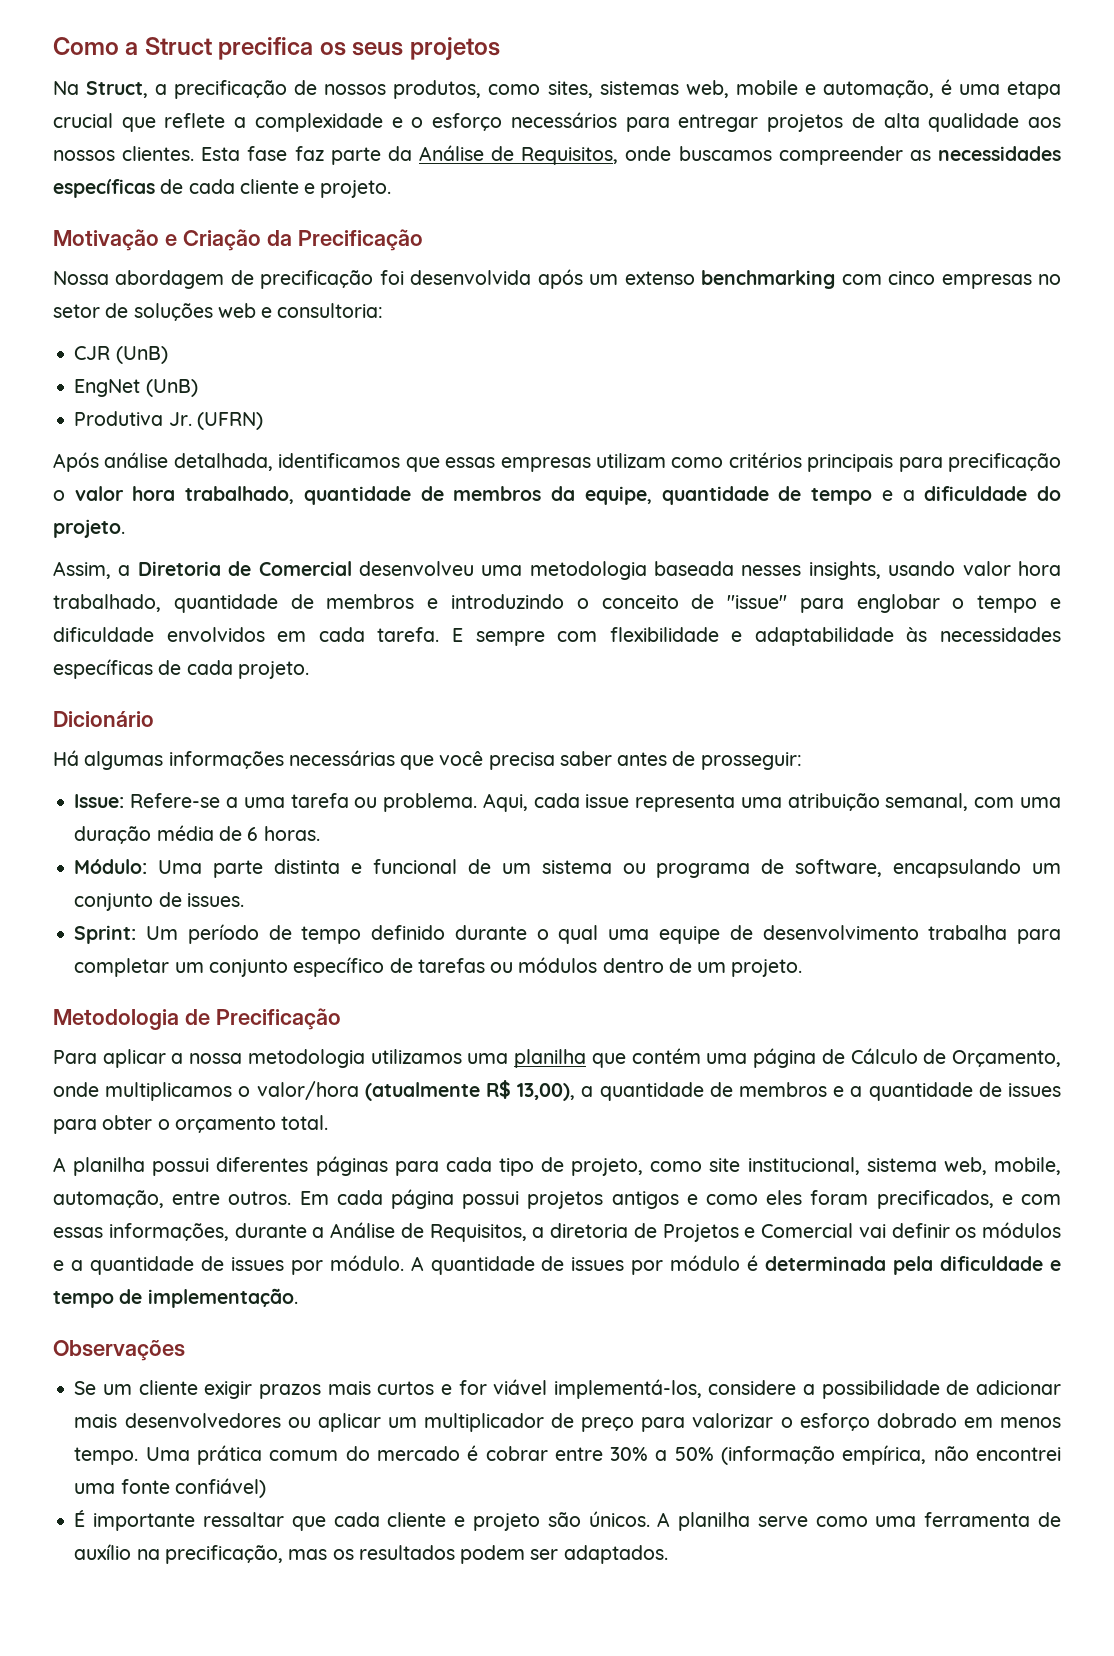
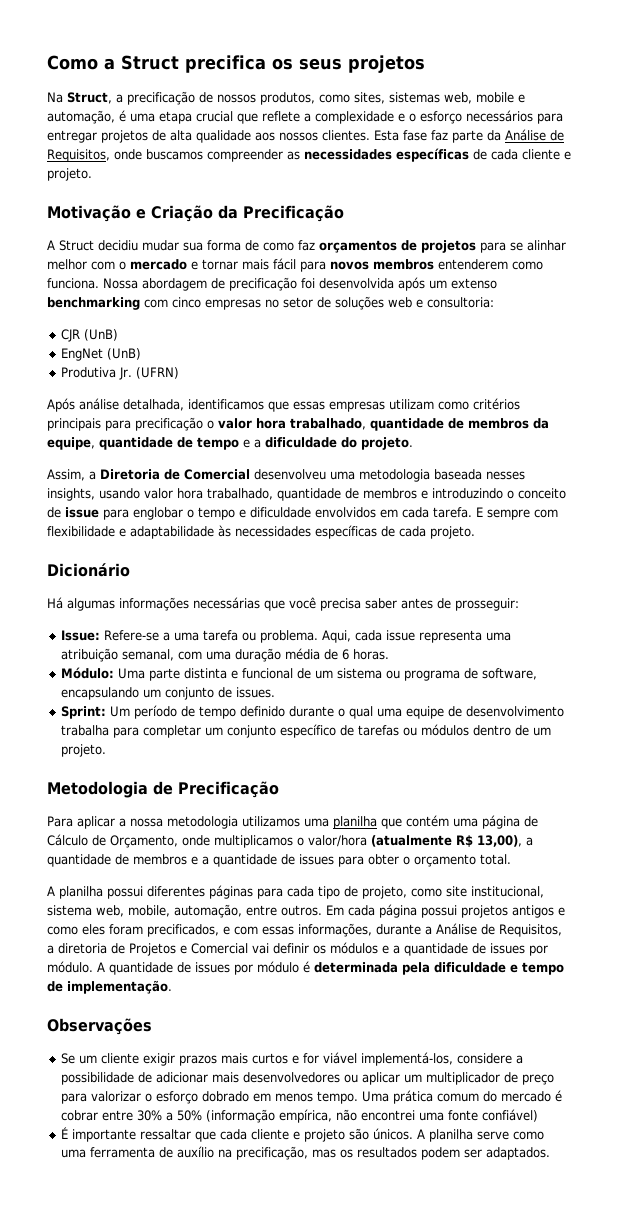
+ A Struct decidiu mudar sua forma de como faz orçamentos de projetos para se alinhar melhor com o mercado e tornar mais fácil para novos membros entenderem como funciona.
- Assim, a Diretoria de Comercial desenvolveu uma metodologia baseada nesses insights, usando valor hora trabalhado, quantidade de membros e introduzindo o conceito de "issue" para englobar o tempo e dificuldade envolvidos em cada tarefa.
+ Assim, a Diretoria de Comercial desenvolveu uma metodologia baseada nesses insights, usando valor hora trabalhado, quantidade de membros e introduzindo o conceito de issue para englobar o tempo e dificuldade envolvidos em cada tarefa.

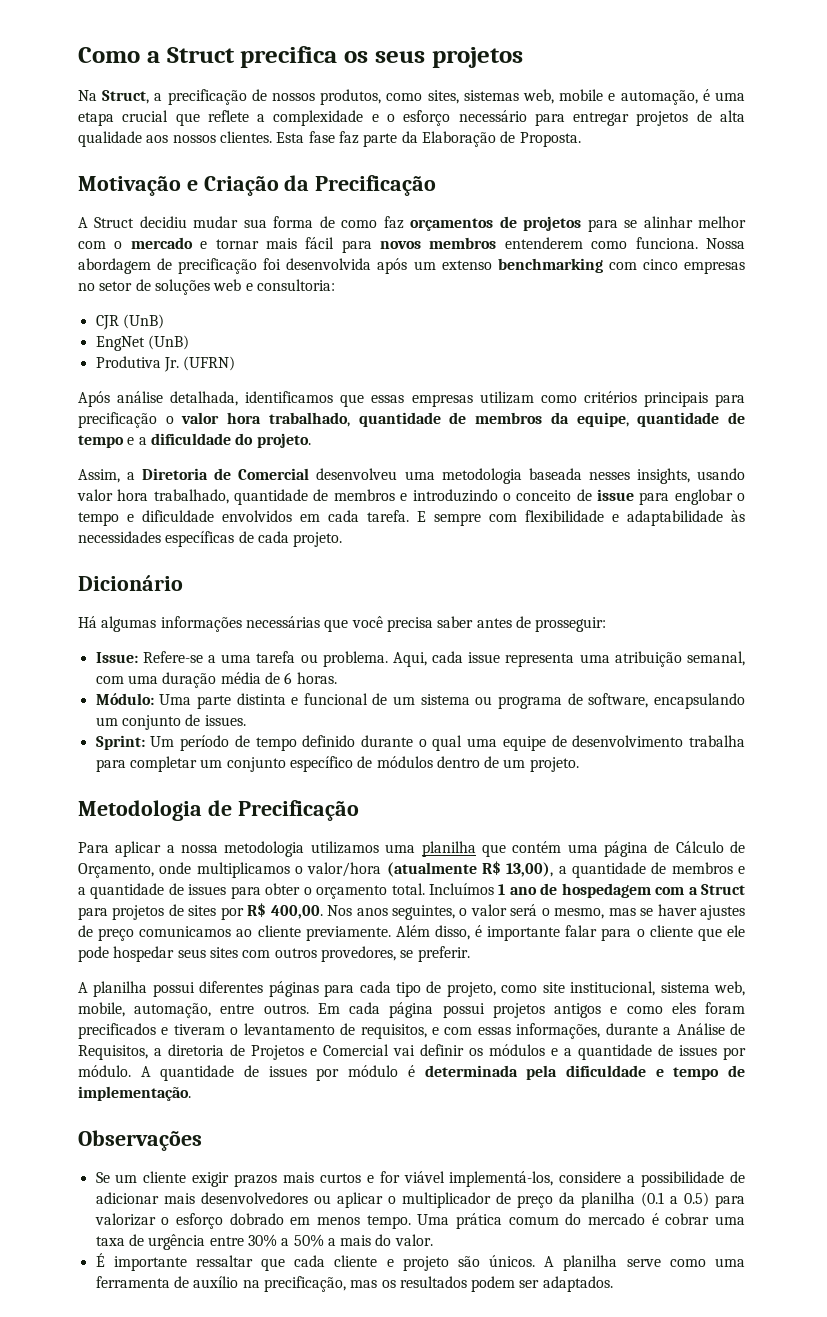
- Na Struct, a precificação de nossos produtos, como sites, sistemas web, mobile e automação, é uma etapa crucial que reflete a complexidade e o esforço necessários para entregar projetos de alta qualidade aos nossos clientes.
+ Na Struct, a precificação de nossos produtos, como sites, sistemas web, mobile e automação, é uma etapa crucial que reflete a complexidade e o esforço necessário para entregar projetos de alta qualidade aos nossos clientes.
- Esta fase faz parte da Análise de Requisitos, onde buscamos compreender as necessidades específicas de cada cliente e projeto.
+ Esta fase faz parte da Elaboração de Proposta.
- Sprint: Um período de tempo definido durante o qual uma equipe de desenvolvimento trabalha para completar um conjunto específico de tarefas ou módulos dentro de um projeto.
+ Sprint: Um período de tempo definido durante o qual uma equipe de desenvolvimento trabalha para completar um conjunto específico de módulos dentro de um projeto.
+ Incluímos 1 ano de hospedagem com a Struct para projetos de sites por R$ 400,00. Nos anos seguintes, o valor será o mesmo, mas se haver ajustes de preço comunicamos ao cliente previamente. Além disso, é importante falar para o cliente que ele pode hospedar seus sites com outros provedores, se preferir.
- Em cada página possui projetos antigos e como eles foram precificados, e com essas informações, durante a Análise de Requisitos, a diretoria de Projetos e Comercial vai definir os módulos e a quantidade de issues por módulo.
+ Em cada página possui projetos antigos e como eles foram precificados e tiveram o levantamento de requisitos, e com essas informações, durante a Análise de Requisitos, a diretoria de Projetos e Comercial vai definir os módulos e a quantidade de issues por módulo.
- Se um cliente exigir prazos mais curtos e for viável implementá-los, considere a possibilidade de adicionar mais desenvolvedores ou aplicar um multiplicador de preço para valorizar o esforço dobrado em menos tempo.
+ Se um cliente exigir prazos mais curtos e for viável implementá-los, considere a possibilidade de adicionar mais desenvolvedores ou aplicar o multiplicador de preço da planilha (0.1 a 0.5) para valorizar o esforço dobrado em menos tempo.
- Uma prática comum do mercado é cobrar entre 30% a 50% (informação empírica, não encontrei uma fonte confiável)
+ Uma prática comum do mercado é cobrar uma taxa de urgência entre 30% a 50% a mais do valor.

